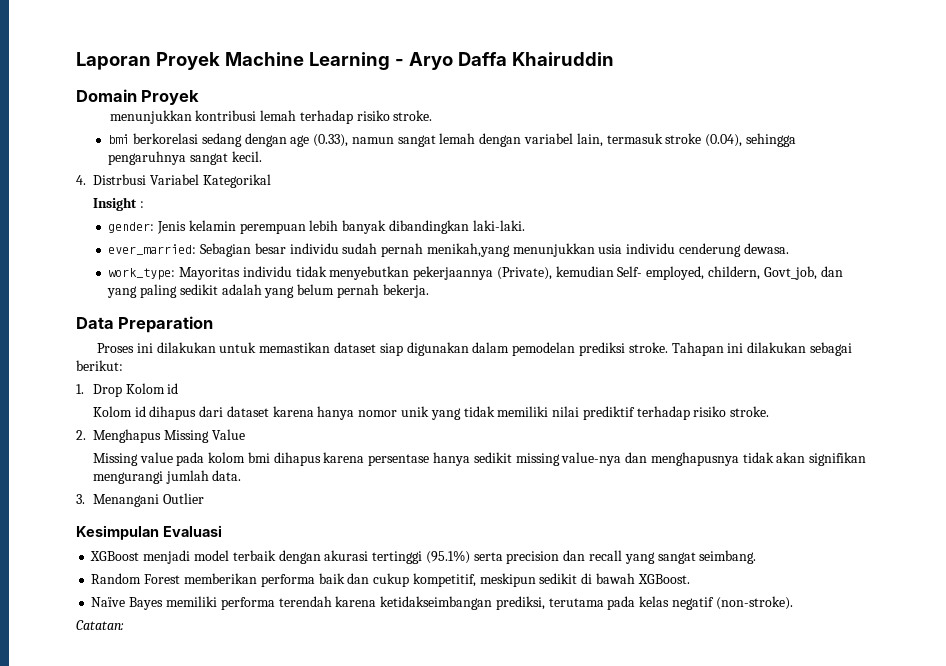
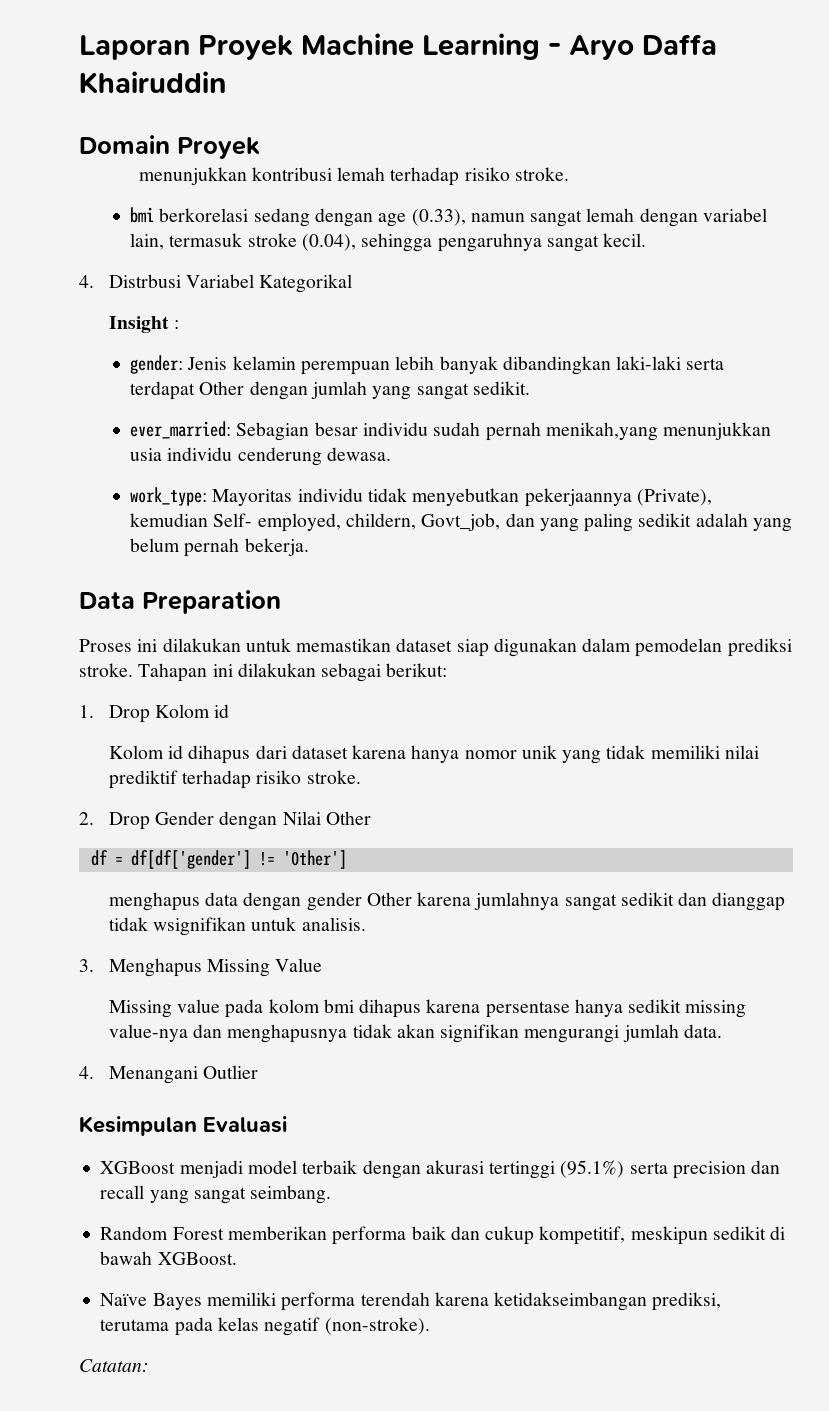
- gender: Jenis kelamin perempuan lebih banyak dibandingkan laki-laki.
+ gender: Jenis kelamin perempuan lebih banyak dibandingkan laki-laki serta terdapat Other dengan jumlah yang sangat sedikit.
- 2. Menghapus Missing Value
+ 2. Drop Gender dengan Nilai Other
+ df = df[df['gender'] != 'Other']
+ menghapus data dengan gender Other karena jumlahnya sangat sedikit dan dianggap tidak wsignifikan untuk analisis.
+ 3. Menghapus Missing Value
- 3. Menangani Outlier
+ 4. Menangani Outlier

